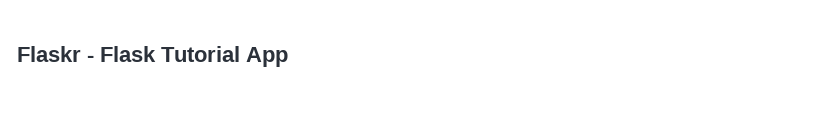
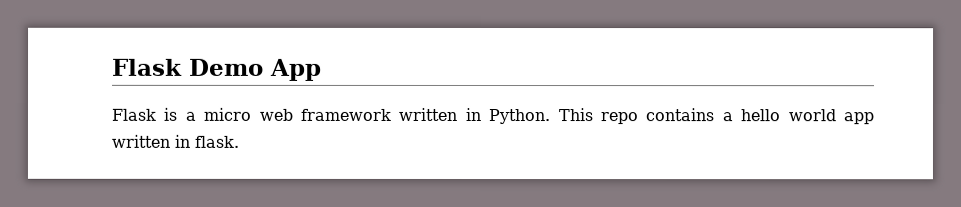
- Flaskr - Flask Tutorial App
+ Flask Demo App
+ Flask is a micro web framework written in Python. This repo contains a hello world app written in flask.

